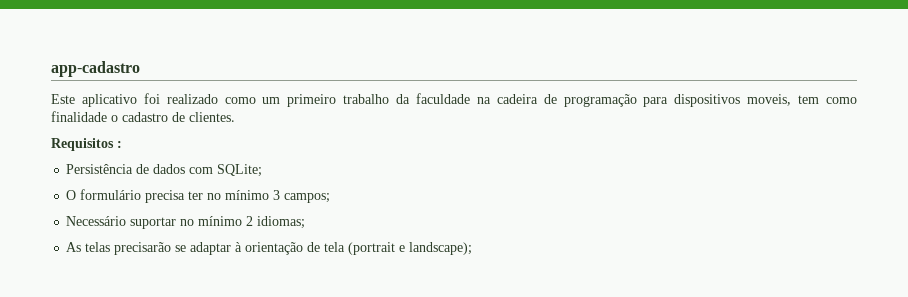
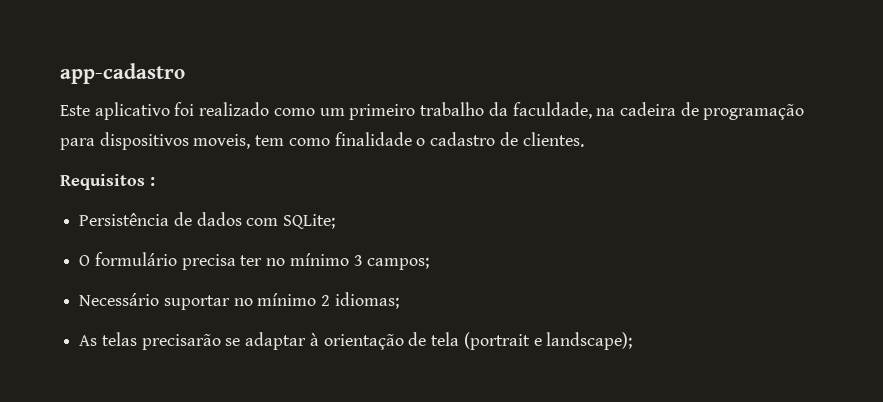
- Este aplicativo foi realizado como um primeiro trabalho da faculdade na cadeira de programação para dispositivos moveis, tem como finalidade o cadastro de clientes.
+ Este aplicativo foi realizado como um primeiro trabalho da faculdade, na cadeira de programação para dispositivos moveis, tem como finalidade o cadastro de clientes.

